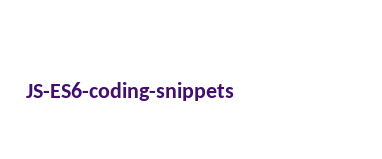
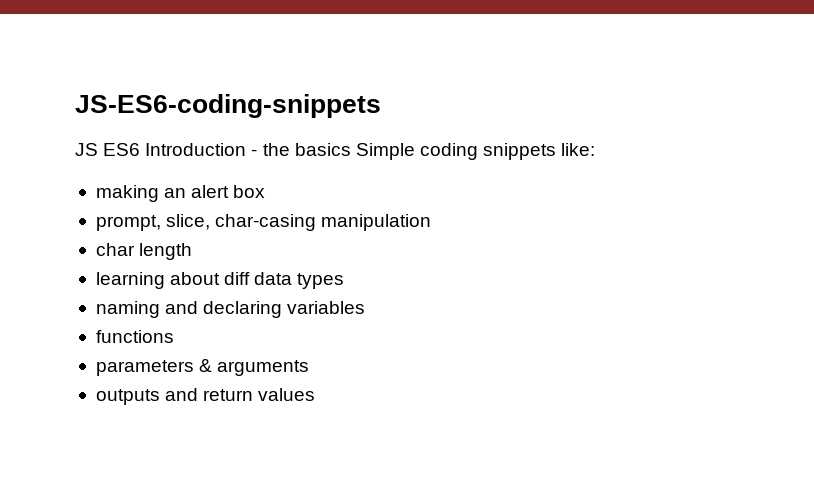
+ JS ES6 Introduction - the basics Simple coding snippets like:
+ making an alert box
+ prompt, slice, char-casing manipulation
+ char length
+ learning about diff data types
+ naming and declaring variables
+ functions
+ parameters & arguments
+ outputs and return values

